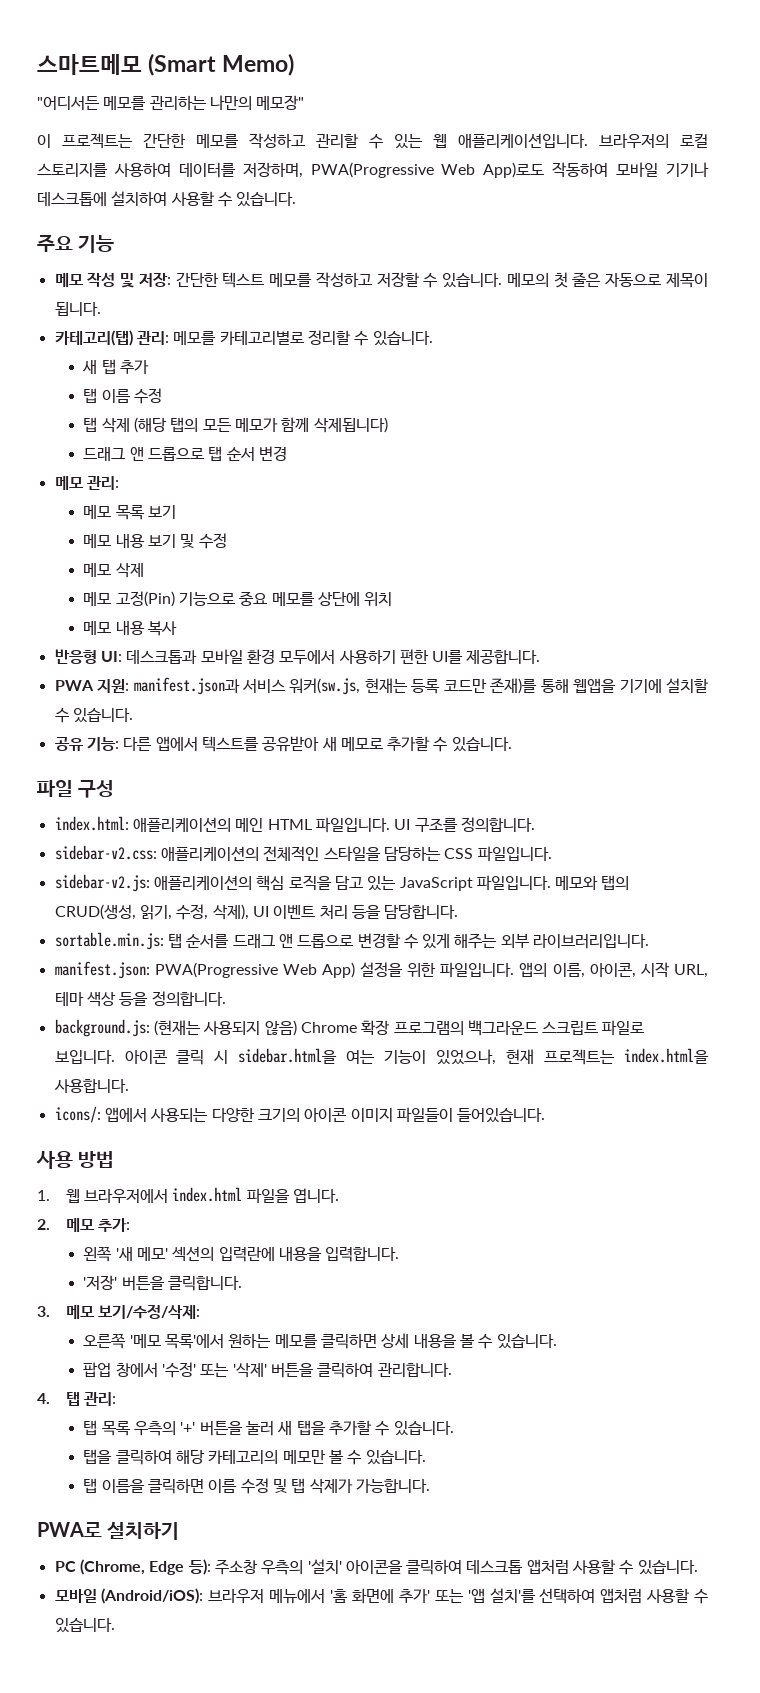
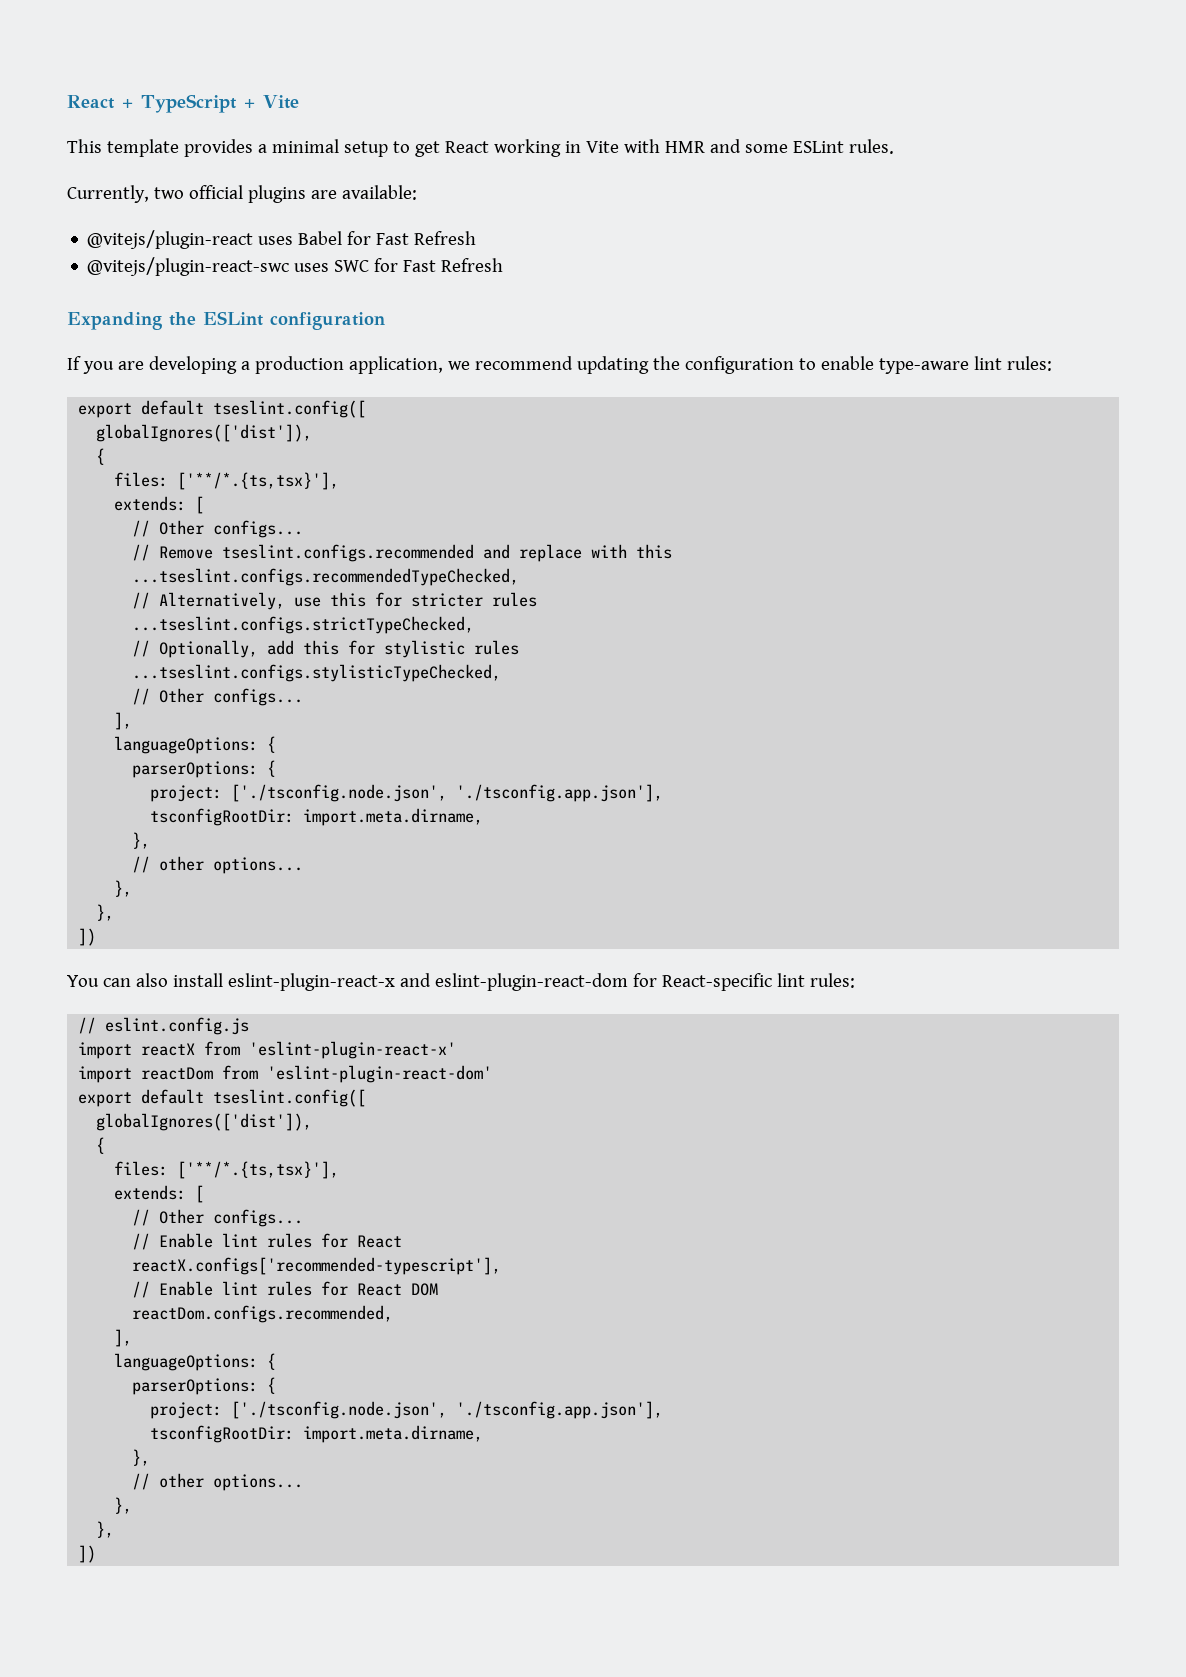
- 스마트메모 (Smart Memo)
- "어디서든 메모를 관리하는 나만의 메모장"
- 이 프로젝트는 간단한 메모를 작성하고 관리할 수 있는 웹 애플리케이션입니다. 브라우저의 로컬 스토리지를 사용하여 데이터를 저장하며, PWA(Progressive Web App)로도 작동하여 모바일 기기나 데스크톱에 설치하여 사용할 수 있습니다.
- 주요 기능
- 메모 작성 및 저장: 간단한 텍스트 메모를 작성하고 저장할 수 있습니다. 메모의 첫 줄은 자동으로 제목이 됩니다.
- 카테고리(탭) 관리: 메모를 카테고리별로 정리할 수 있습니다.
- 새 탭 추가
- 탭 이름 수정
- 탭 삭제 (해당 탭의 모든 메모가 함께 삭제됩니다)
- 드래그 앤 드롭으로 탭 순서 변경
- 메모 관리:
- 메모 목록 보기
- 메모 내용 보기 및 수정
- 메모 삭제
- 메모 고정(Pin) 기능으로 중요 메모를 상단에 위치
- 메모 내용 복사
- 반응형 UI: 데스크톱과 모바일 환경 모두에서 사용하기 편한 UI를 제공합니다.
- PWA 지원: manifest.json과 서비스 워커(sw.js, 현재는 등록 코드만 존재)를 통해 웹앱을 기기에 설치할 수 있습니다.
- 공유 기능: 다른 앱에서 텍스트를 공유받아 새 메모로 추가할 수 있습니다.
- 파일 구성
- index.html: 애플리케이션의 메인 HTML 파일입니다. UI 구조를 정의합니다.
- sidebar-v2.css: 애플리케이션의 전체적인 스타일을 담당하는 CSS 파일입니다.
- sidebar-v2.js: 애플리케이션의 핵심 로직을 담고 있는 JavaScript 파일입니다. 메모와 탭의 CRUD(생성, 읽기, 수정, 삭제), UI 이벤트 처리 등을 담당합니다.
- sortable.min.js: 탭 순서를 드래그 앤 드롭으로 변경할 수 있게 해주는 외부 라이브러리입니다.
- manifest.json: PWA(Progressive Web App) 설정을 위한 파일입니다. 앱의 이름, 아이콘, 시작 URL, 테마 색상 등을 정의합니다.
- background.js: (현재는 사용되지 않음) Chrome 확장 프로그램의 백그라운드 스크립트 파일로 보입니다. 아이콘 클릭 시 sidebar.html을 여는 기능이 있었으나, 현재 프로젝트는 index.html을 사용합니다.
- icons/: 앱에서 사용되는 다양한 크기의 아이콘 이미지 파일들이 들어있습니다.
- 사용 방법
- 1. 웹 브라우저에서 index.html 파일을 엽니다.
- 2. 메모 추가:
- 왼쪽 '새 메모' 섹션의 입력란에 내용을 입력합니다.
- '저장' 버튼을 클릭합니다.
- 3. 메모 보기/수정/삭제:
- 오른쪽 '메모 목록'에서 원하는 메모를 클릭하면 상세 내용을 볼 수 있습니다.
- 팝업 창에서 '수정' 또는 '삭제' 버튼을 클릭하여 관리합니다.
- 4. 탭 관리:
- 탭 목록 우측의 '+' 버튼을 눌러 새 탭을 추가할 수 있습니다.
- 탭을 클릭하여 해당 카테고리의 메모만 볼 수 있습니다.
- 탭 이름을 클릭하면 이름 수정 및 탭 삭제가 가능합니다.
- PWA로 설치하기
- PC (Chrome, Edge 등): 주소창 우측의 '설치' 아이콘을 클릭하여 데스크톱 앱처럼 사용할 수 있습니다.
- 모바일 (Android/iOS): 브라우저 메뉴에서 '홈 화면에 추가' 또는 '앱 설치'를 선택하여 앱처럼 사용할 수 있습니다.
+ React + TypeScript + Vite
+ This template provides a minimal setup to get React working in Vite with HMR and some ESLint rules.
+ Currently, two official plugins are available:
+ @vitejs/plugin-react uses Babel for Fast Refresh
+ @vitejs/plugin-react-swc uses SWC for Fast Refresh
+ Expanding the ESLint configuration
+ If you are developing a production application, we recommend updating the configuration to enable type-aware lint rules:
+ export default tseslint.config([
+ globalIgnores(['dist']),
+ {
+ files: ['**/*.{ts,tsx}'],
+ extends: [
+ // Other configs...
+ // Remove tseslint.configs.recommended and replace with this
+ ...tseslint.configs.recommendedTypeChecked,
+ // Alternatively, use this for stricter rules
+ ...tseslint.configs.strictTypeChecked,
+ // Optionally, add this for stylistic rules
+ ...tseslint.configs.stylisticTypeChecked,
+ // Other configs...
+ ],
+ languageOptions: {
+ parserOptions: {
+ project: ['./tsconfig.node.json', './tsconfig.app.json'],
+ tsconfigRootDir: import.meta.dirname,
+ },
+ // other options...
+ },
+ },
+ ])
+ You can also install eslint-plugin-react-x and eslint-plugin-react-dom for React-specific lint rules:
+ // eslint.config.js
+ import reactX from 'eslint-plugin-react-x'
+ import reactDom from 'eslint-plugin-react-dom'
+ export default tseslint.config([
+ globalIgnores(['dist']),
+ {
+ files: ['**/*.{ts,tsx}'],
+ extends: [
+ // Other configs...
+ // Enable lint rules for React
+ reactX.configs['recommended-typescript'],
+ // Enable lint rules for React DOM
+ reactDom.configs.recommended,
+ ],
+ languageOptions: {
+ parserOptions: {
+ project: ['./tsconfig.node.json', './tsconfig.app.json'],
+ tsconfigRootDir: import.meta.dirname,
+ },
+ // other options...
+ },
+ },
+ ])

